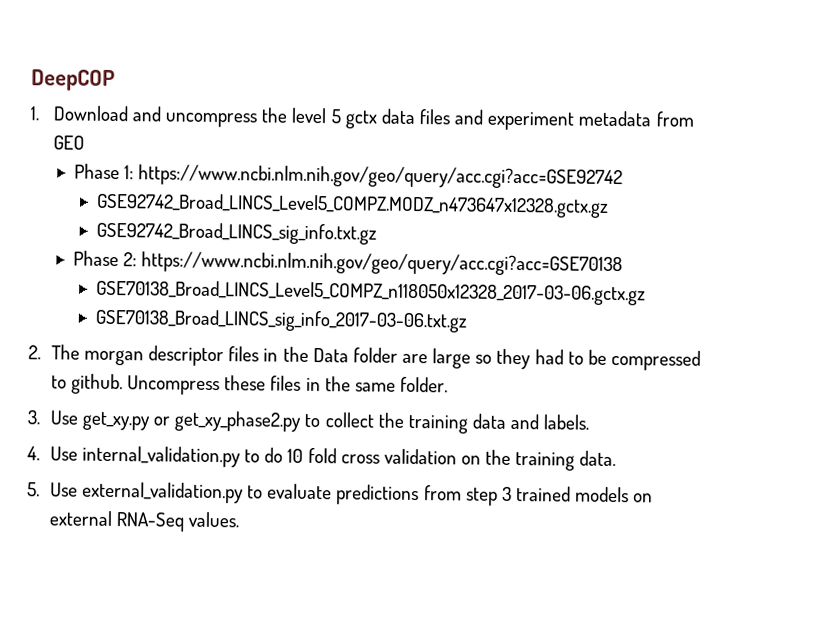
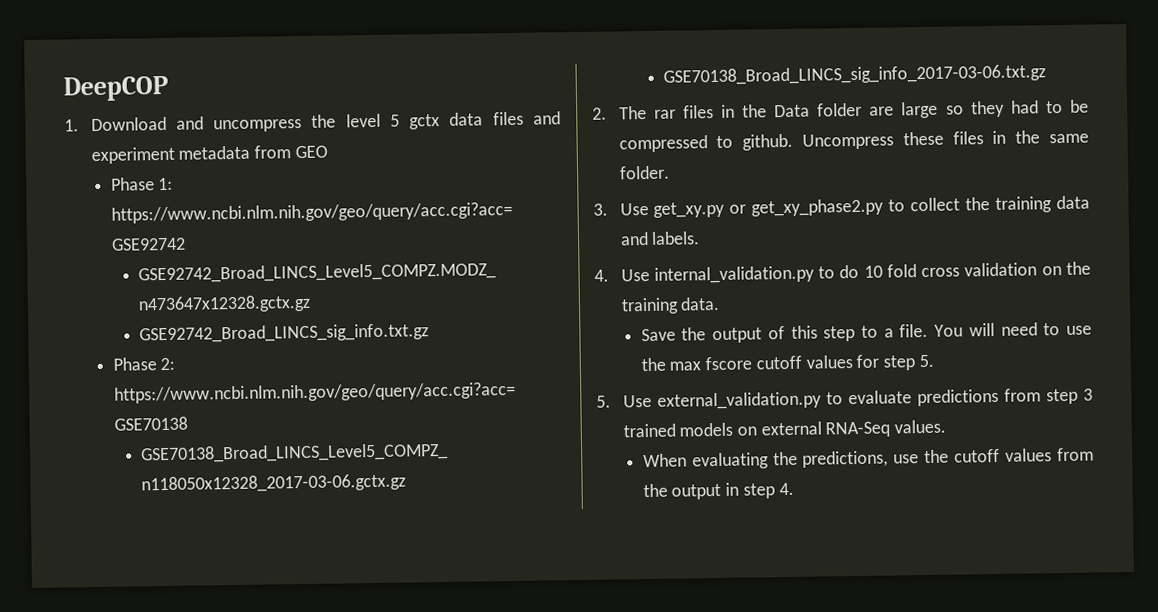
- 2. The morgan descriptor files in the Data folder are large so they had to be compressed to github.
+ 2. The rar files in the Data folder are large so they had to be compressed to github.
+ Save the output of this step to a file. You will need to use the max fscore cutoff values for step 5.
+ When evaluating the predictions, use the cutoff values from the output in step 4.

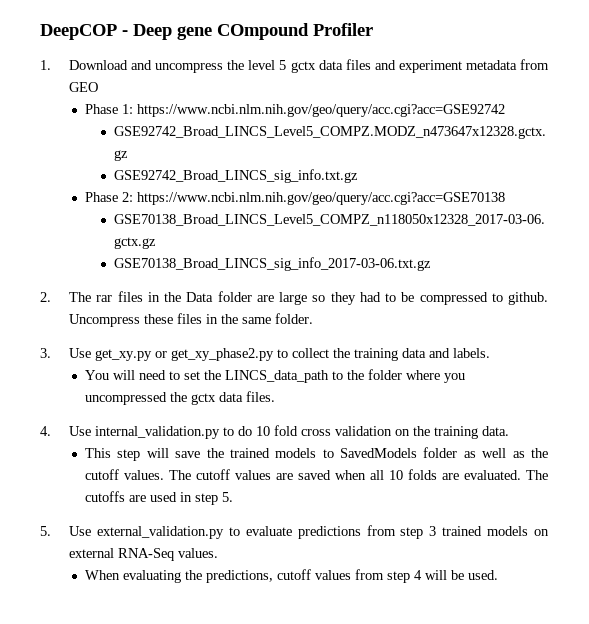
- DeepCOP
+ DeepCOP - Deep gene COmpound Profiler
+ You will need to set the LINCS_data_path to the folder where you uncompressed the gctx data files.
- Save the output of this step to a file. You will need to use the max fscore cutoff values for step 5.
+ This step will save the trained models to SavedModels folder as well as the cutoff values. The cutoff values are saved when all 10 folds are evaluated. The cutoffs are used in step 5.
- When evaluating the predictions, use the cutoff values from the output in step 4.
+ When evaluating the predictions, cutoff values from step 4 will be used.

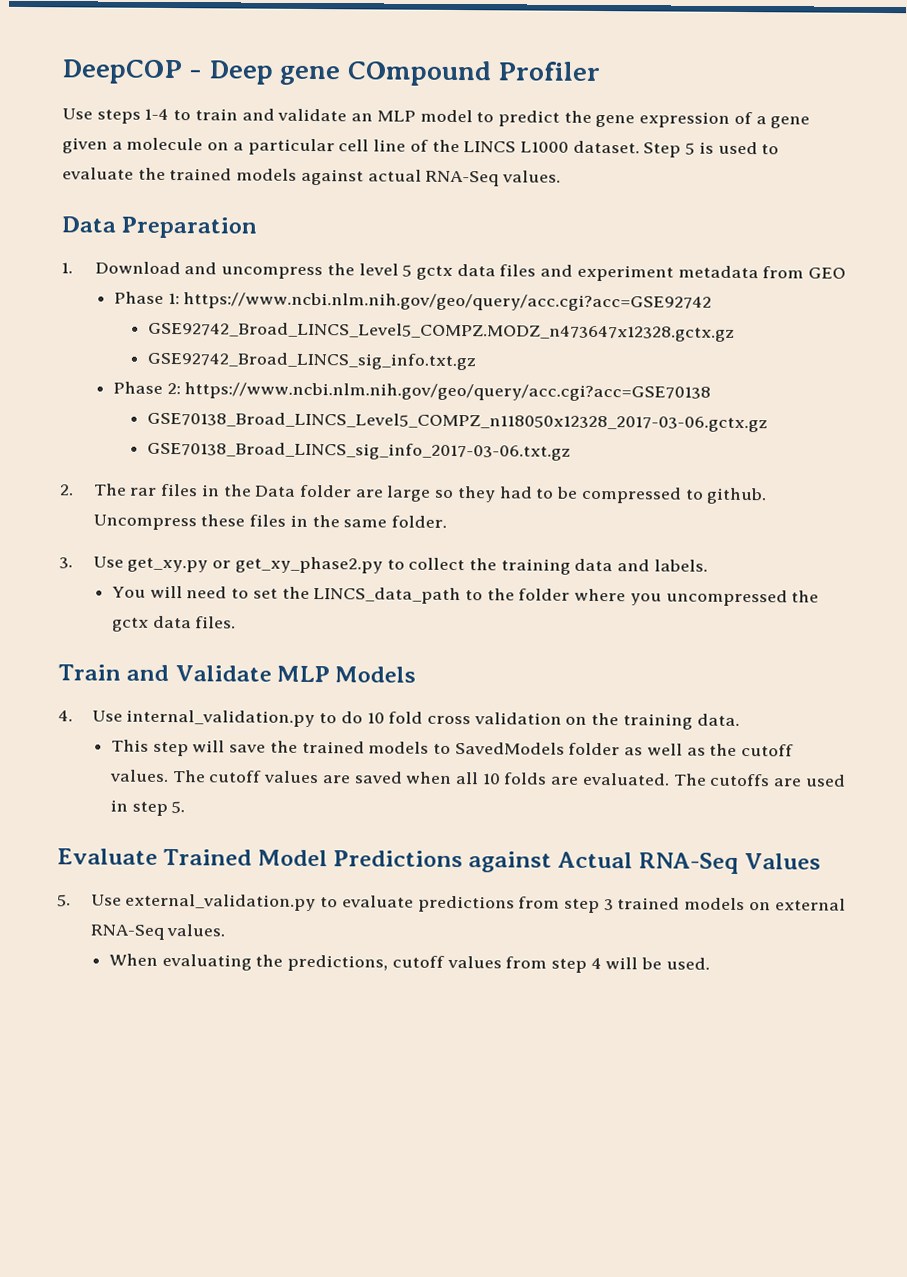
+ Use steps 1-4 to train and validate an MLP model to predict the gene expression of a gene given a molecule on a particular cell line of the LINCS L1000 dataset. Step 5 is used to evaluate the trained models against actual RNA-Seq values.
+ Data Preparation
+ Train and Validate MLP Models
+ Evaluate Trained Model Predictions against Actual RNA-Seq Values

